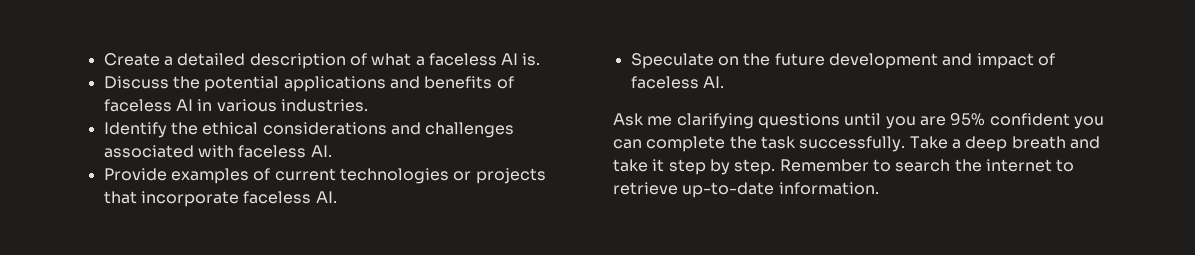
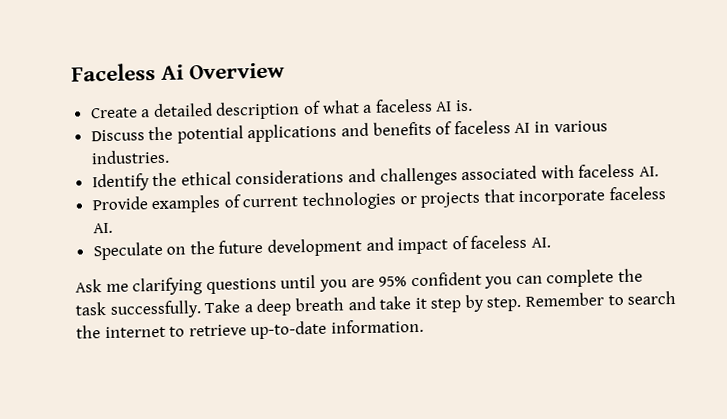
+ Faceless Ai Overview

